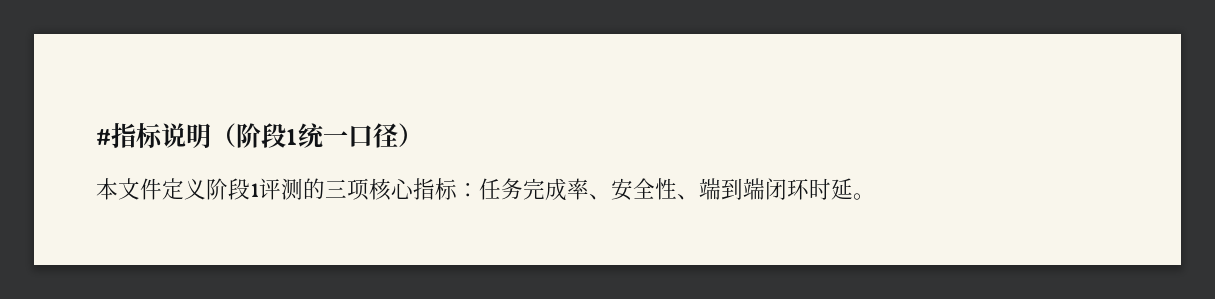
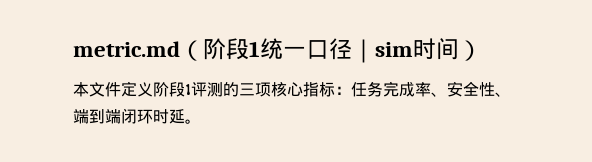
- #指标说明（阶段1统一口径）
+ metric.md（阶段1统一口径｜sim时间）

